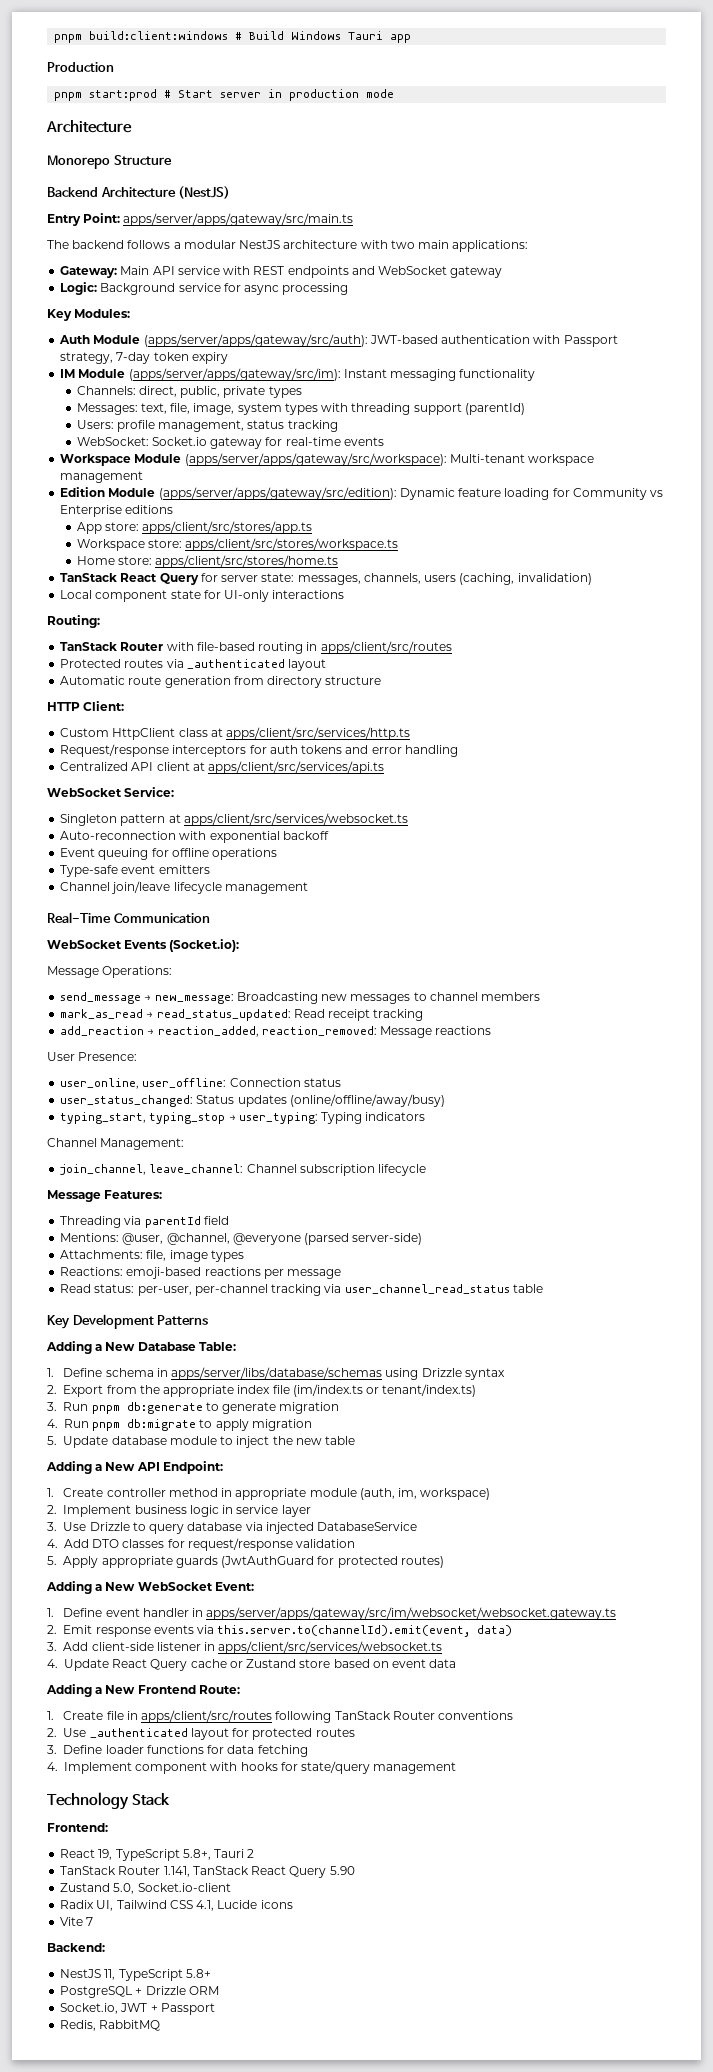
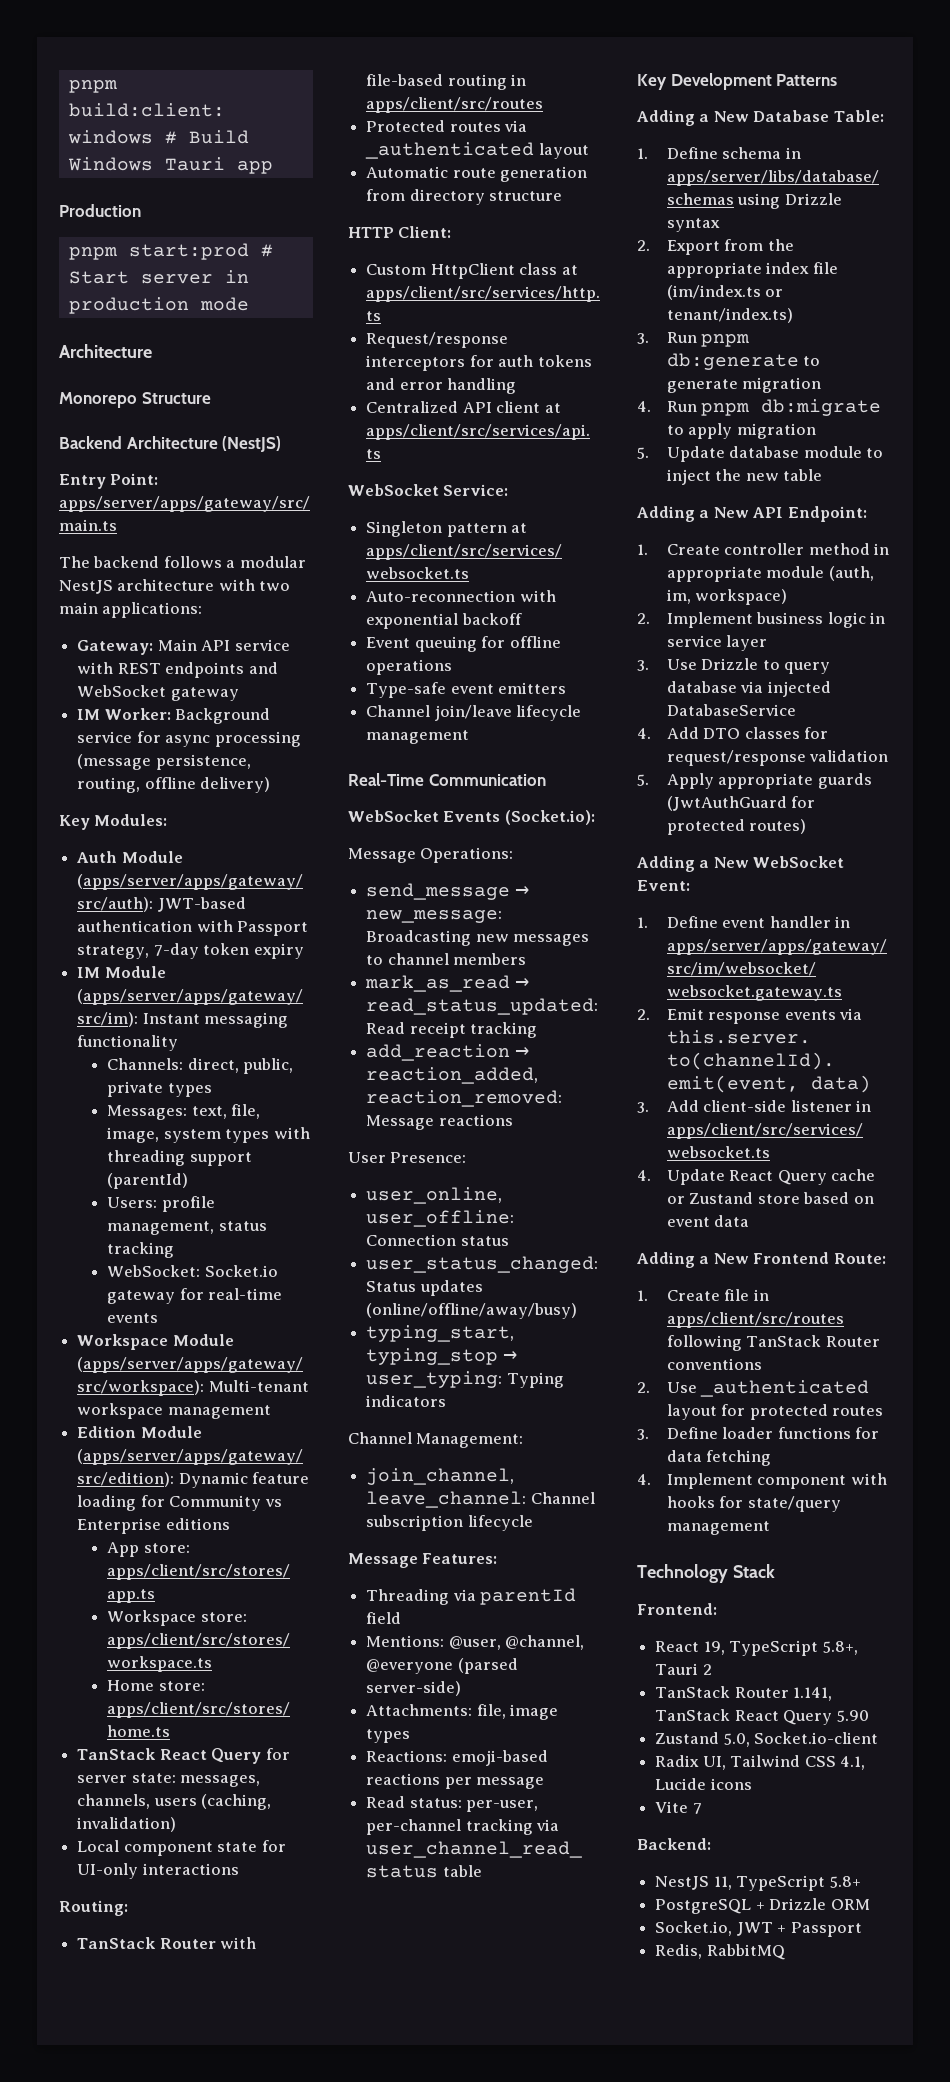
- Logic: Background service for async processing
+ IM Worker: Background service for async processing (message persistence, routing, offline delivery)

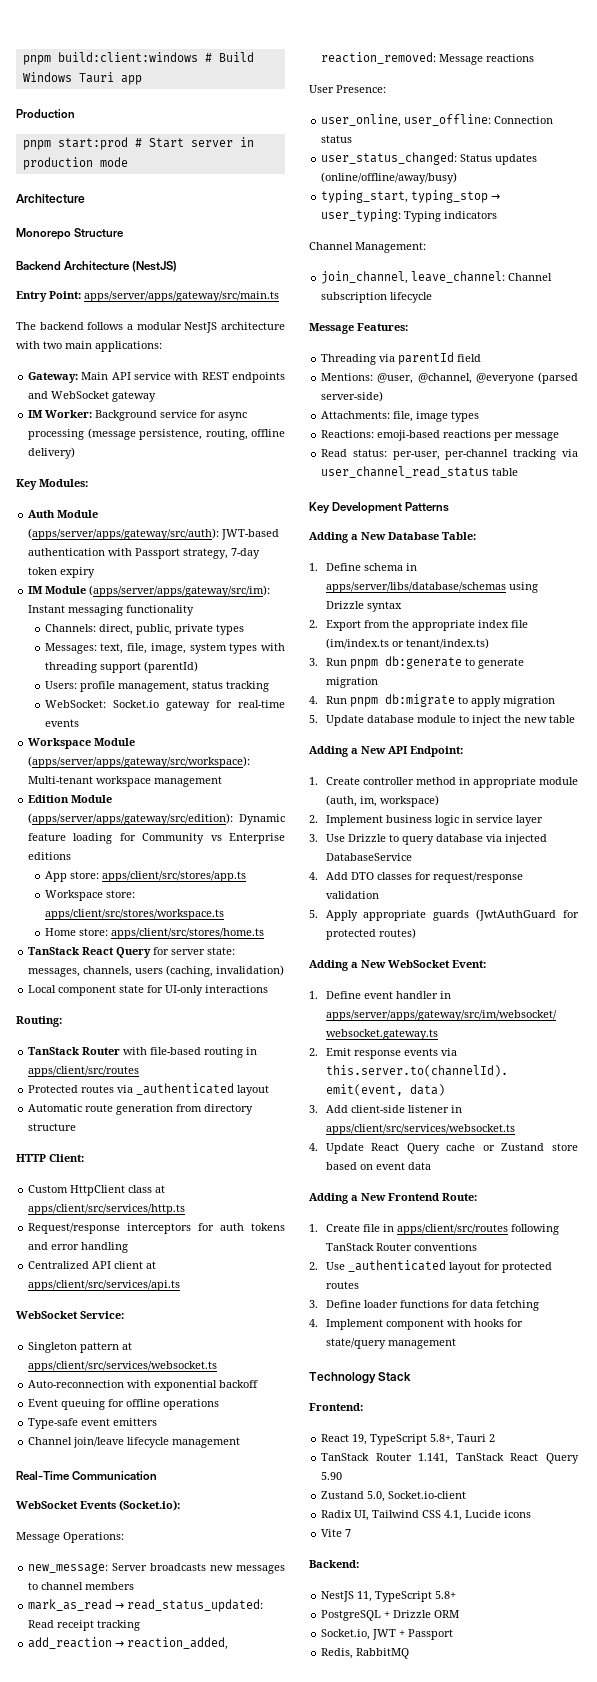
- send_message → new_message: Broadcasting new messages to channel members
+ new_message: Server broadcasts new messages to channel members

